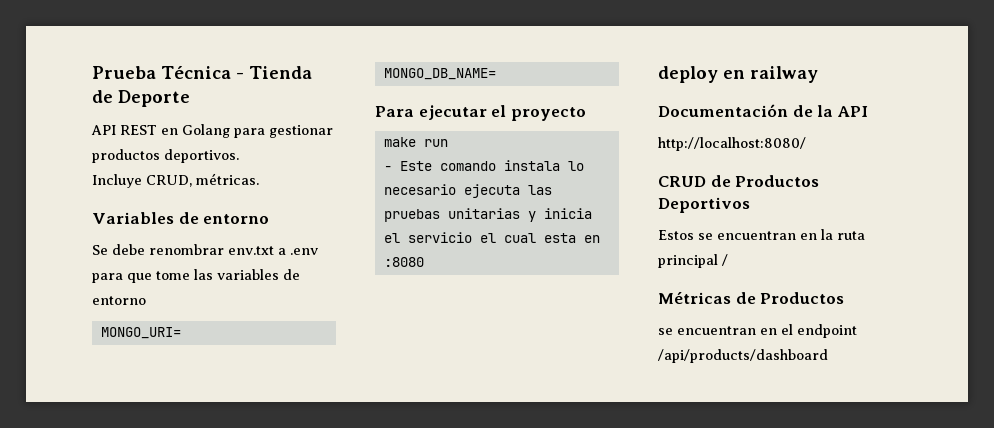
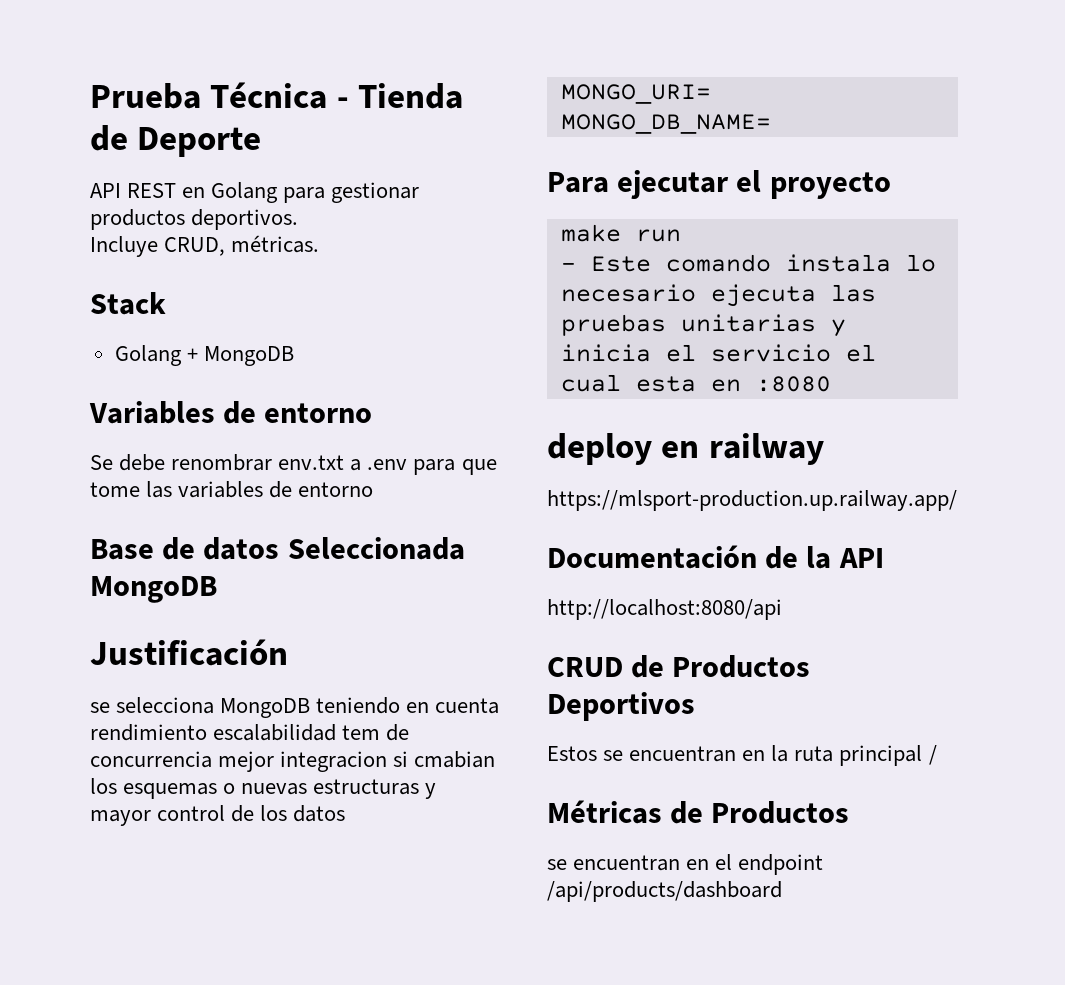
+ Stack
+ Golang + MongoDB
+ Base de datos Seleccionada MongoDB
+ Justificación
+ se selecciona MongoDB teniendo en cuenta rendimiento escalabilidad tem de concurrencia mejor integracion si cmabian los esquemas o nuevas estructuras y mayor control de los datos
+ https://mlsport-production.up.railway.app/
- http://localhost:8080/
+ http://localhost:8080/api

